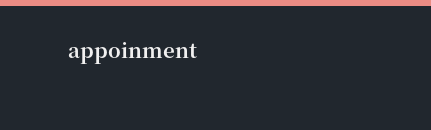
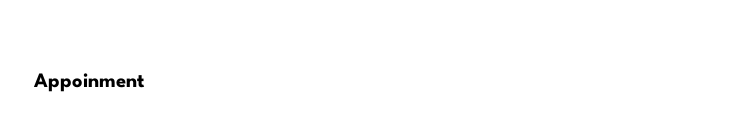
- appoinment
+ Appoinment

